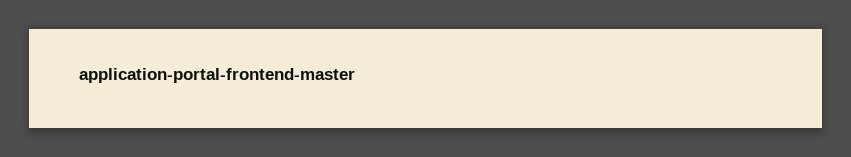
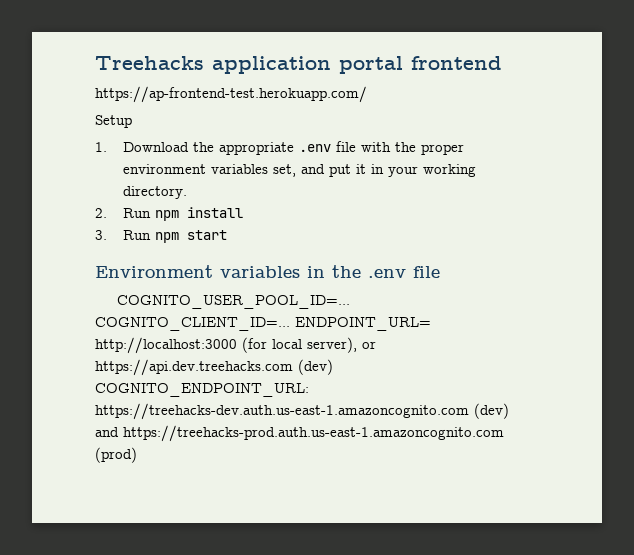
- application-portal-frontend-master
+ Treehacks application portal frontend
+ https://ap-frontend-test.herokuapp.com/
+ Setup
+ 1. Download the appropriate .env file with the proper environment variables set, and put it in your working directory.
+ 2. Run npm install
+ 3. Run npm start
+ Environment variables in the .env file
+ COGNITO_USER_POOL_ID=... COGNITO_CLIENT_ID=... ENDPOINT_URL= http://localhost:3000 (for local server), or https://api.dev.treehacks.com (dev) COGNITO_ENDPOINT_URL: https://treehacks-dev.auth.us-east-1.amazoncognito.com (dev) and https://treehacks-prod.auth.us-east-1.amazoncognito.com (prod)

